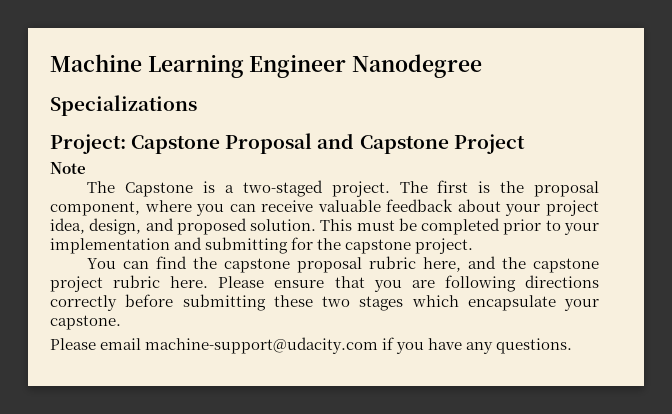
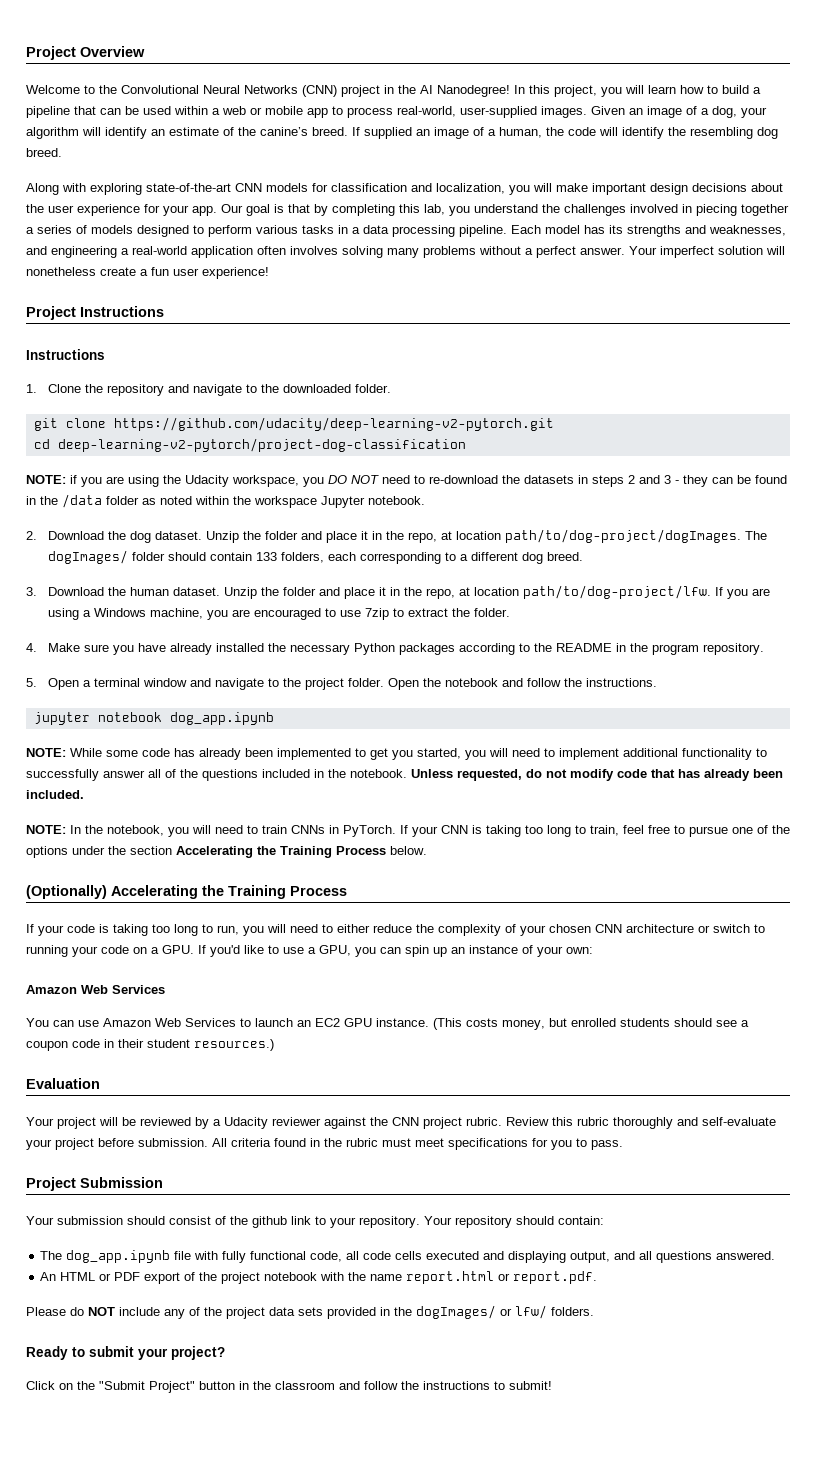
- Machine Learning Engineer Nanodegree
- Specializations
- Project: Capstone Proposal and Capstone Project
- Note
- The Capstone is a two-staged project. The first is the proposal component, where you can receive valuable feedback about your project idea, design, and proposed solution. This must be completed prior to your implementation and submitting for the capstone project.
- You can find the capstone proposal rubric here, and the capstone project rubric here. Please ensure that you are following directions correctly before submitting these two stages which encapsulate your capstone.
- Please email machine-support@udacity.com if you have any questions.
+ Project Overview
+ Welcome to the Convolutional Neural Networks (CNN) project in the AI Nanodegree! In this project, you will learn how to build a pipeline that can be used within a web or mobile app to process real-world, user-supplied images. Given an image of a dog, your algorithm will identify an estimate of the canine’s breed. If supplied an image of a human, the code will identify the resembling dog breed.
+ Along with exploring state-of-the-art CNN models for classification and localization, you will make important design decisions about the user experience for your app. Our goal is that by completing this lab, you understand the challenges involved in piecing together a series of models designed to perform various tasks in a data processing pipeline. Each model has its strengths and weaknesses, and engineering a real-world application often involves solving many problems without a perfect answer. Your imperfect solution will nonetheless create a fun user experience!
+ Project Instructions
+ Instructions
+ 1. Clone the repository and navigate to the downloaded folder.
+ git clone https://github.com/udacity/deep-learning-v2-pytorch.git
+ cd deep-learning-v2-pytorch/project-dog-classification
+ NOTE: if you are using the Udacity workspace, you DO NOT need to re-download the datasets in steps 2 and 3 - they can be found in the /data folder as noted within the workspace Jupyter notebook.
+ 2. Download the dog dataset. Unzip the folder and place it in the repo, at location path/to/dog-project/dogImages. The dogImages/ folder should contain 133 folders, each corresponding to a different dog breed.
+ 3. Download the human dataset. Unzip the folder and place it in the repo, at location path/to/dog-project/lfw. If you are using a Windows machine, you are encouraged to use 7zip to extract the folder.
+ 4. Make sure you have already installed the necessary Python packages according to the README in the program repository.
+ 5. Open a terminal window and navigate to the project folder. Open the notebook and follow the instructions.
+ jupyter notebook dog_app.ipynb
+ NOTE: While some code has already been implemented to get you started, you will need to implement additional functionality to successfully answer all of the questions included in the notebook. Unless requested, do not modify code that has already been included.
+ NOTE: In the notebook, you will need to train CNNs in PyTorch. If your CNN is taking too long to train, feel free to pursue one of the options under the section Accelerating the Training Process below.
+ (Optionally) Accelerating the Training Process
+ If your code is taking too long to run, you will need to either reduce the complexity of your chosen CNN architecture or switch to running your code on a GPU. If you'd like to use a GPU, you can spin up an instance of your own:
+ Amazon Web Services
+ You can use Amazon Web Services to launch an EC2 GPU instance. (This costs money, but enrolled students should see a coupon code in their student resources.)
+ Evaluation
+ Your project will be reviewed by a Udacity reviewer against the CNN project rubric. Review this rubric thoroughly and self-evaluate your project before submission. All criteria found in the rubric must meet specifications for you to pass.
+ Project Submission
+ Your submission should consist of the github link to your repository. Your repository should contain:
+ The dog_app.ipynb file with fully functional code, all code cells executed and displaying output, and all questions answered.
+ An HTML or PDF export of the project notebook with the name report.html or report.pdf.
+ Please do NOT include any of the project data sets provided in the dogImages/ or lfw/ folders.
+ Ready to submit your project?
+ Click on the "Submit Project" button in the classroom and follow the instructions to submit!

